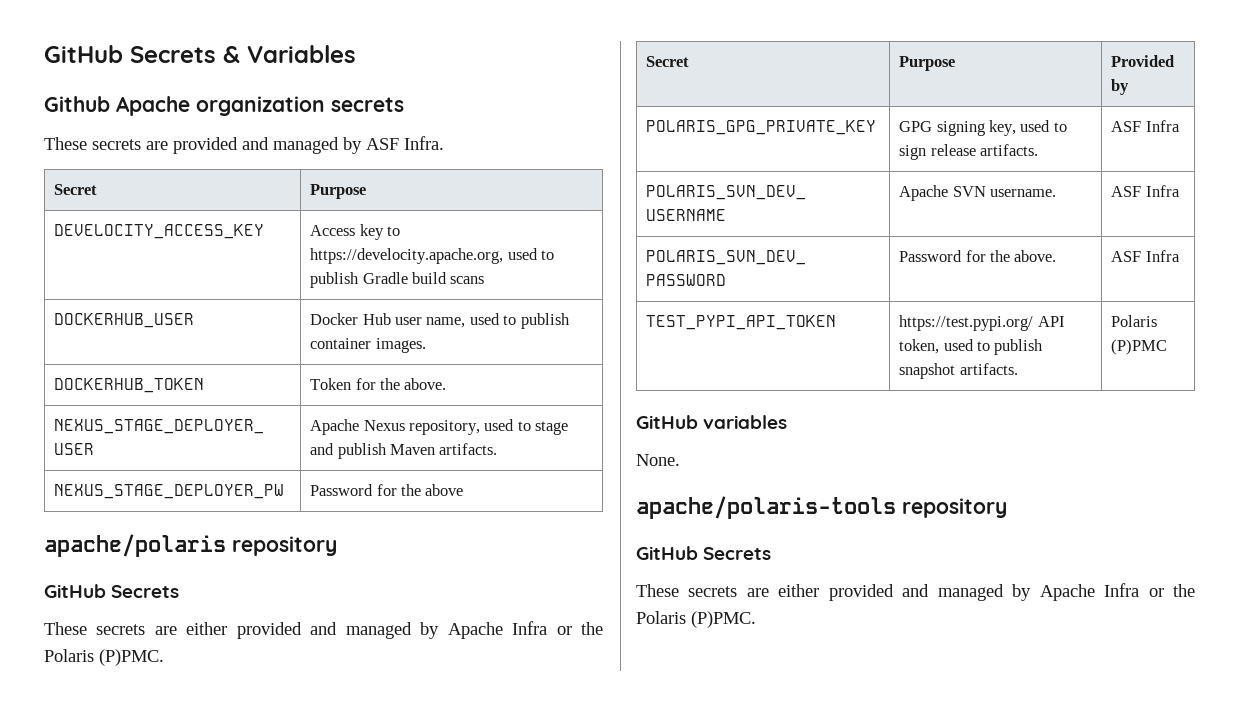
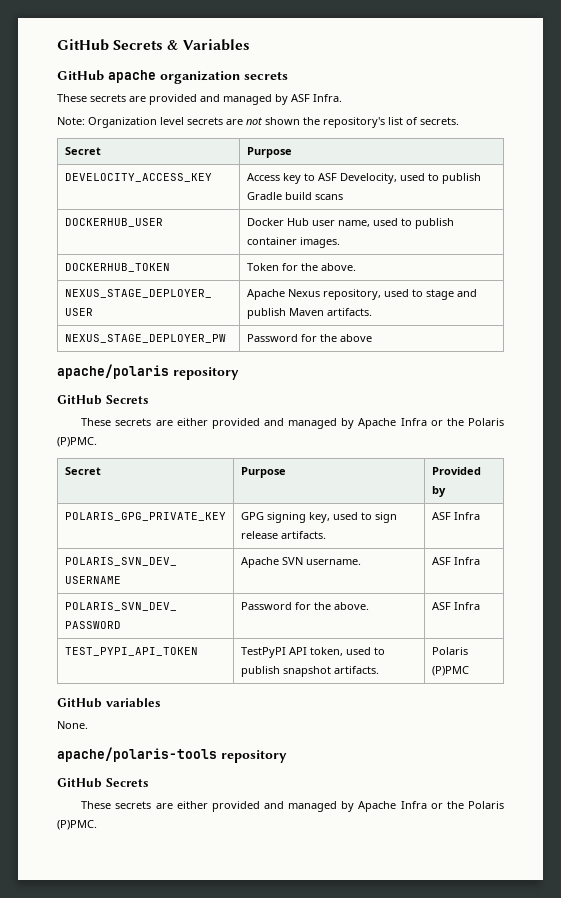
- Github Apache organization secrets
+ GitHub apache organization secrets
+ Note: Organization level secrets are not shown the repository's list of secrets.
- DEVELOCITY_ACCESS_KEY | Access key to https://develocity.apache.org, used to publish Gradle build scans
+ DEVELOCITY_ACCESS_KEY | Access key to ASF Develocity, used to publish Gradle build scans
- TEST_PYPI_API_TOKEN | https://test.pypi.org/ API token, used to publish snapshot artifacts. | Polaris (P)PMC
+ TEST_PYPI_API_TOKEN | TestPyPI API token, used to publish snapshot artifacts. | Polaris (P)PMC

